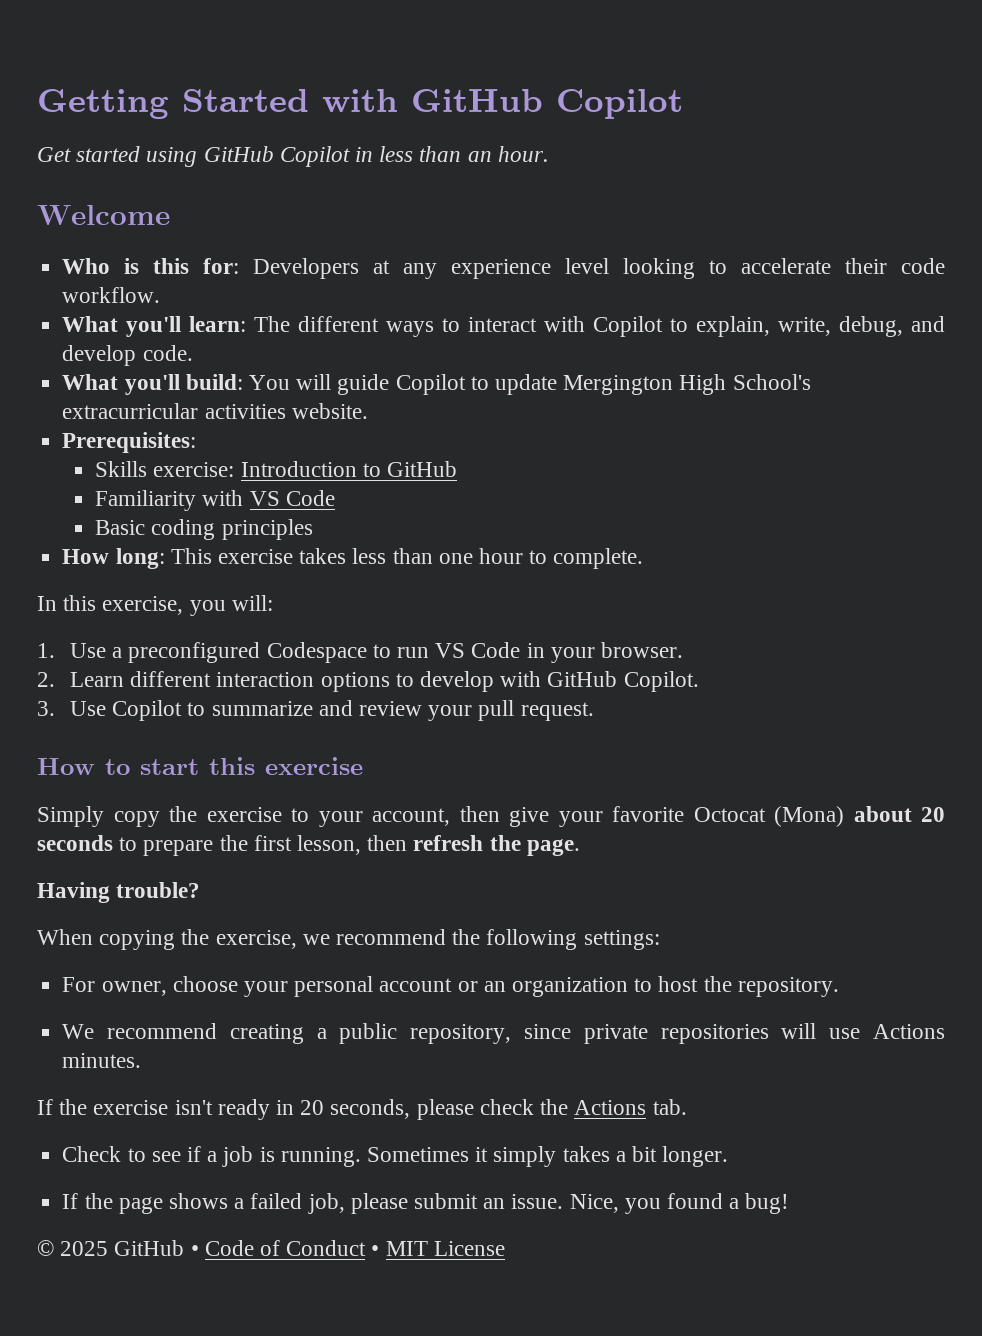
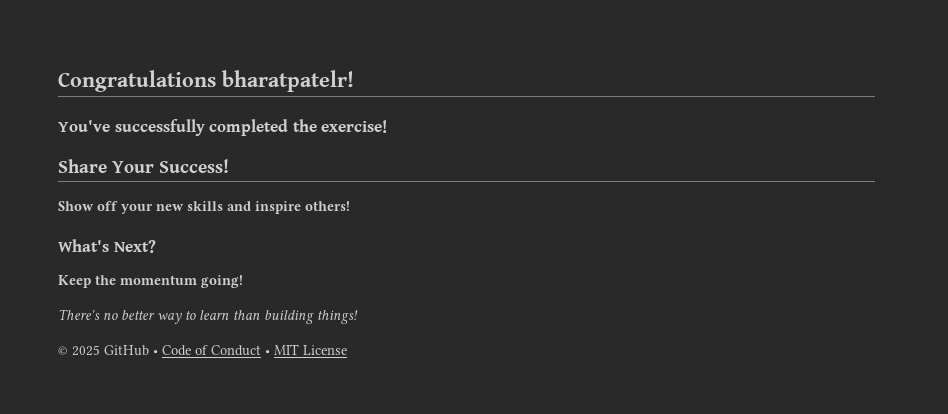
- Getting Started with GitHub Copilot
- Get started using GitHub Copilot in less than an hour.
- Welcome
- Who is this for: Developers at any experience level looking to accelerate their code workflow.
- What you'll learn: The different ways to interact with Copilot to explain, write, debug, and develop code.
- What you'll build: You will guide Copilot to update Mergington High School's extracurricular activities website.
- Prerequisites:
- Skills exercise: Introduction to GitHub
- Familiarity with VS Code
- Basic coding principles
- How long: This exercise takes less than one hour to complete.
- In this exercise, you will:
- 1. Use a preconfigured Codespace to run VS Code in your browser.
- 2. Learn different interaction options to develop with GitHub Copilot.
- 3. Use Copilot to summarize and review your pull request.
- How to start this exercise
- Simply copy the exercise to your account, then give your favorite Octocat (Mona) about 20 seconds to prepare the first lesson, then refresh the page.
- Having trouble?
- When copying the exercise, we recommend the following settings:
- For owner, choose your personal account or an organization to host the repository.
- We recommend creating a public repository, since private repositories will use Actions minutes.
- If the exercise isn't ready in 20 seconds, please check the Actions tab.
- Check to see if a job is running. Sometimes it simply takes a bit longer.
- If the page shows a failed job, please submit an issue. Nice, you found a bug!
+ Congratulations bharatpatelr!
+ You've successfully completed the exercise!
+ Share Your Success!
+ Show off your new skills and inspire others!
+ What's Next?
+ Keep the momentum going!
+ There's no better way to learn than building things!

